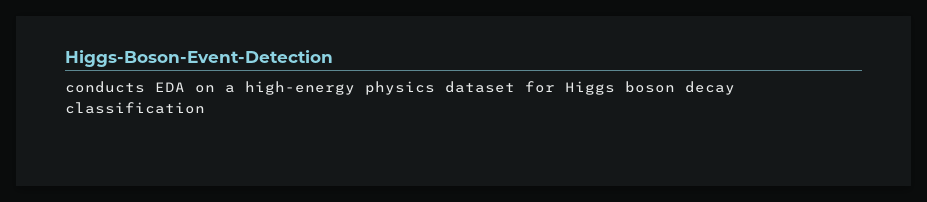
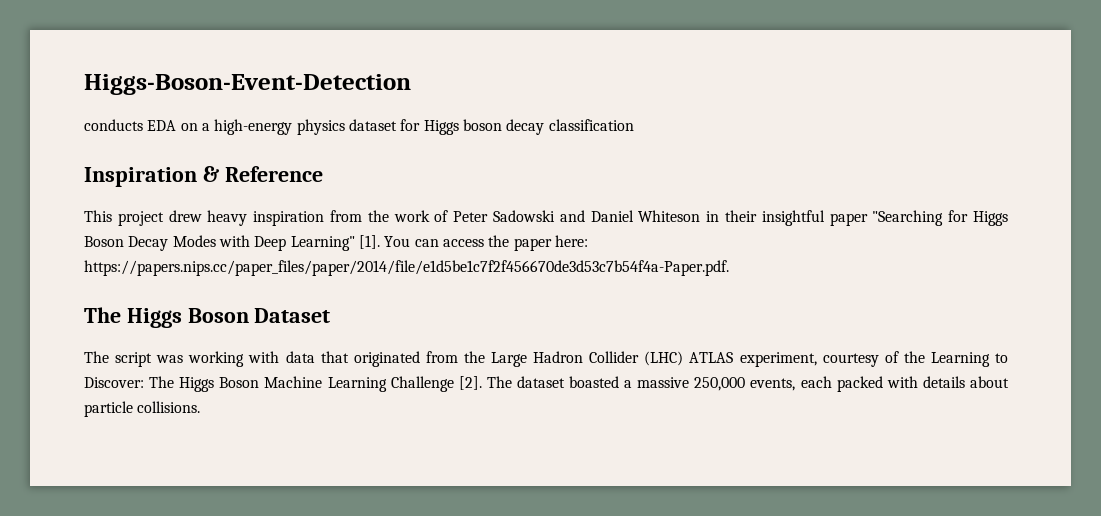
+ Inspiration & Reference
+ This project drew heavy inspiration from the work of Peter Sadowski and Daniel Whiteson in their insightful paper "Searching for Higgs Boson Decay Modes with Deep Learning" [1]. You can access the paper here: https://papers.nips.cc/paper_files/paper/2014/file/e1d5be1c7f2f456670de3d53c7b54f4a-Paper.pdf.
+ The Higgs Boson Dataset
+ The script was working with data that originated from the Large Hadron Collider (LHC) ATLAS experiment, courtesy of the Learning to Discover: The Higgs Boson Machine Learning Challenge [2]. The dataset boasted a massive 250,000 events, each packed with details about particle collisions.

